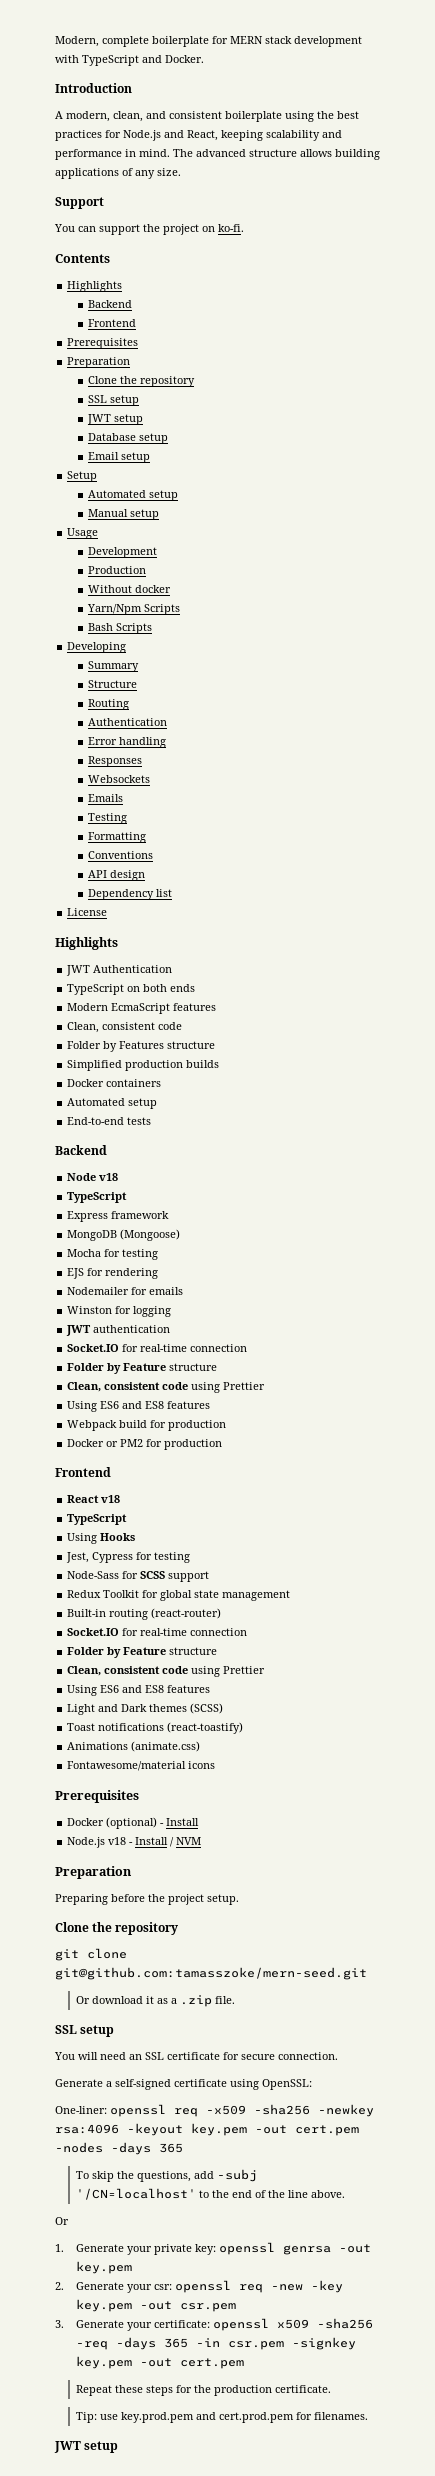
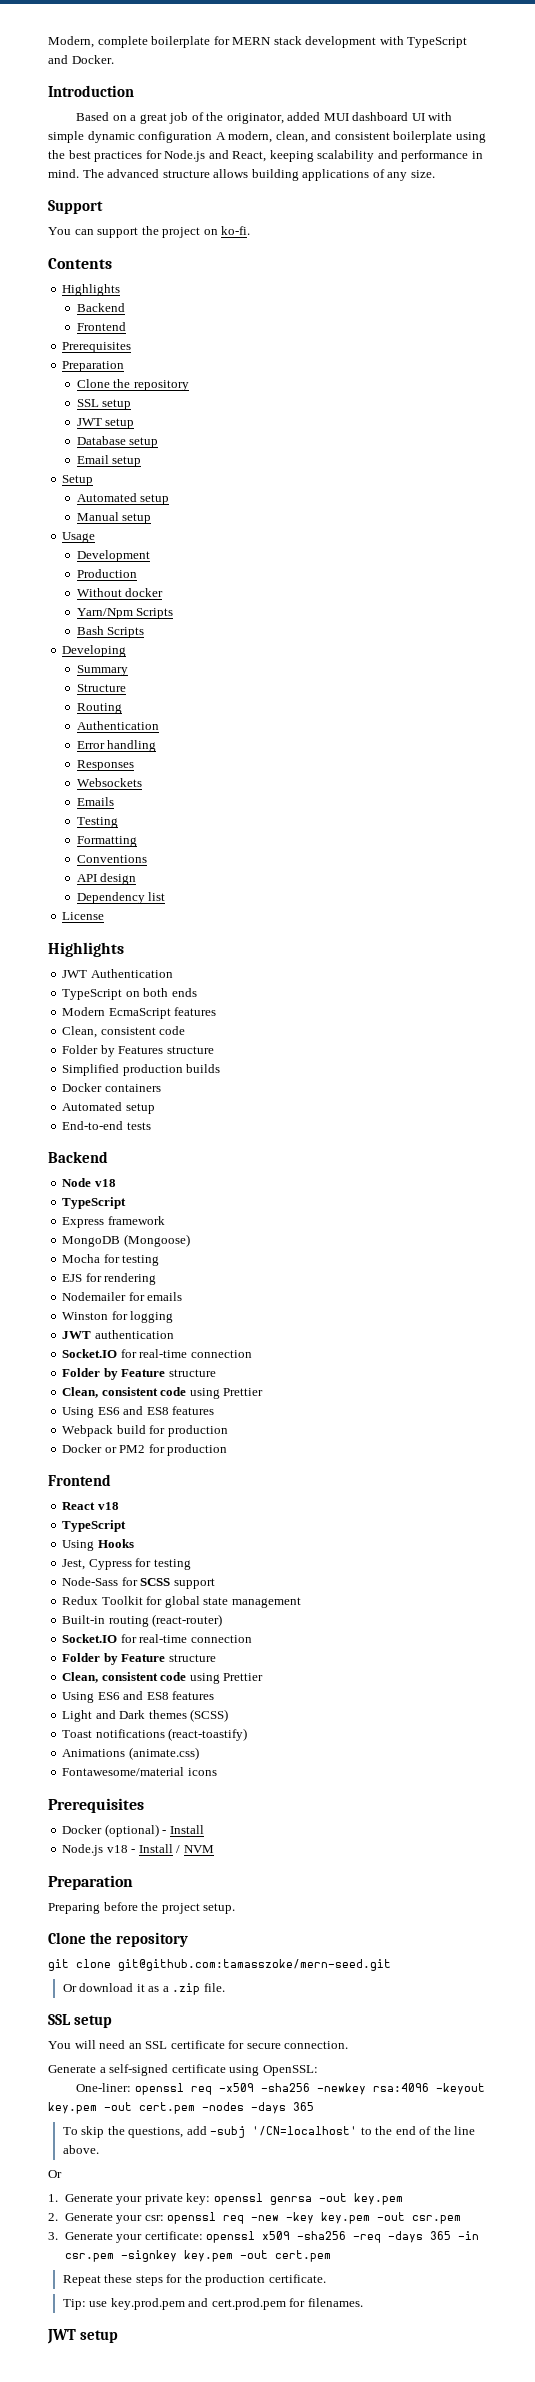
- A modern, clean, and consistent boilerplate using the best practices for Node.js and React, keeping scalability and performance in mind.
+ Based on a great job of the originator, added MUI dashboard UI with simple dynamic configuration A modern, clean, and consistent boilerplate using the best practices for Node.js and React, keeping scalability and performance in mind.

